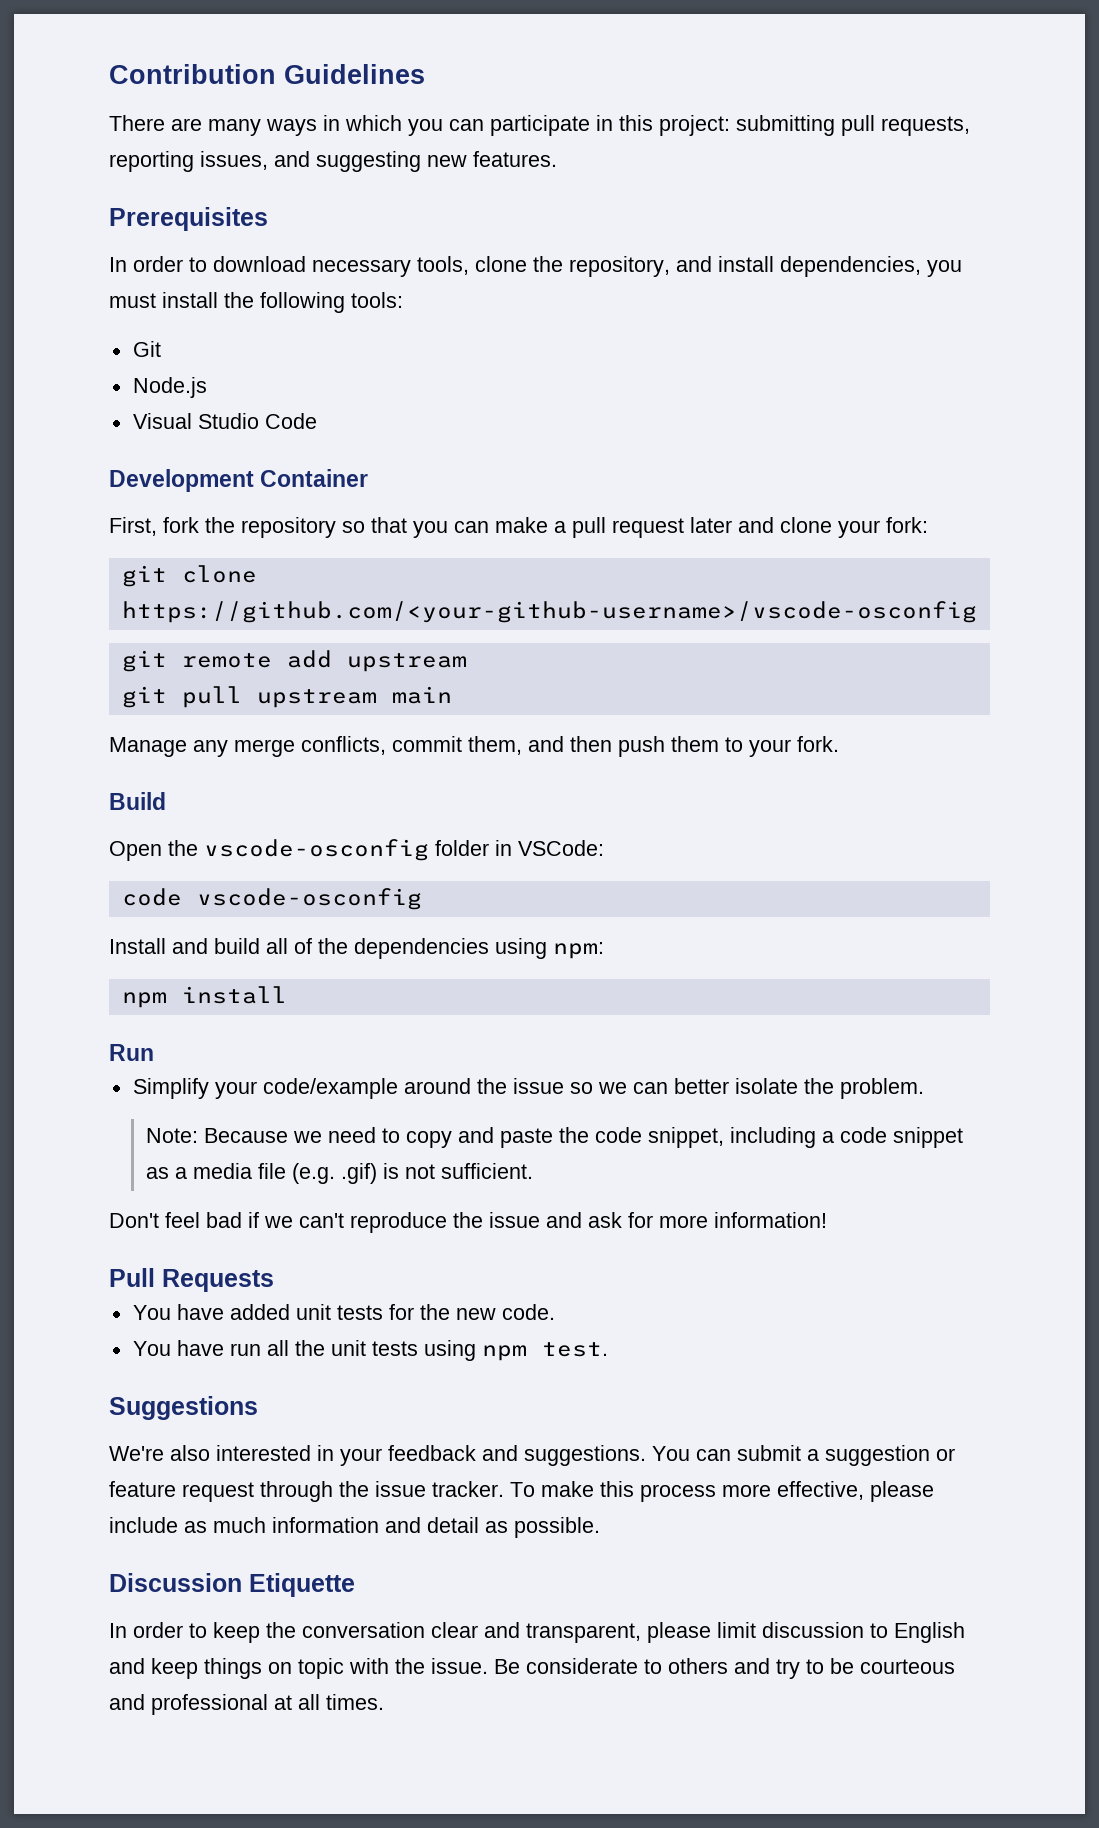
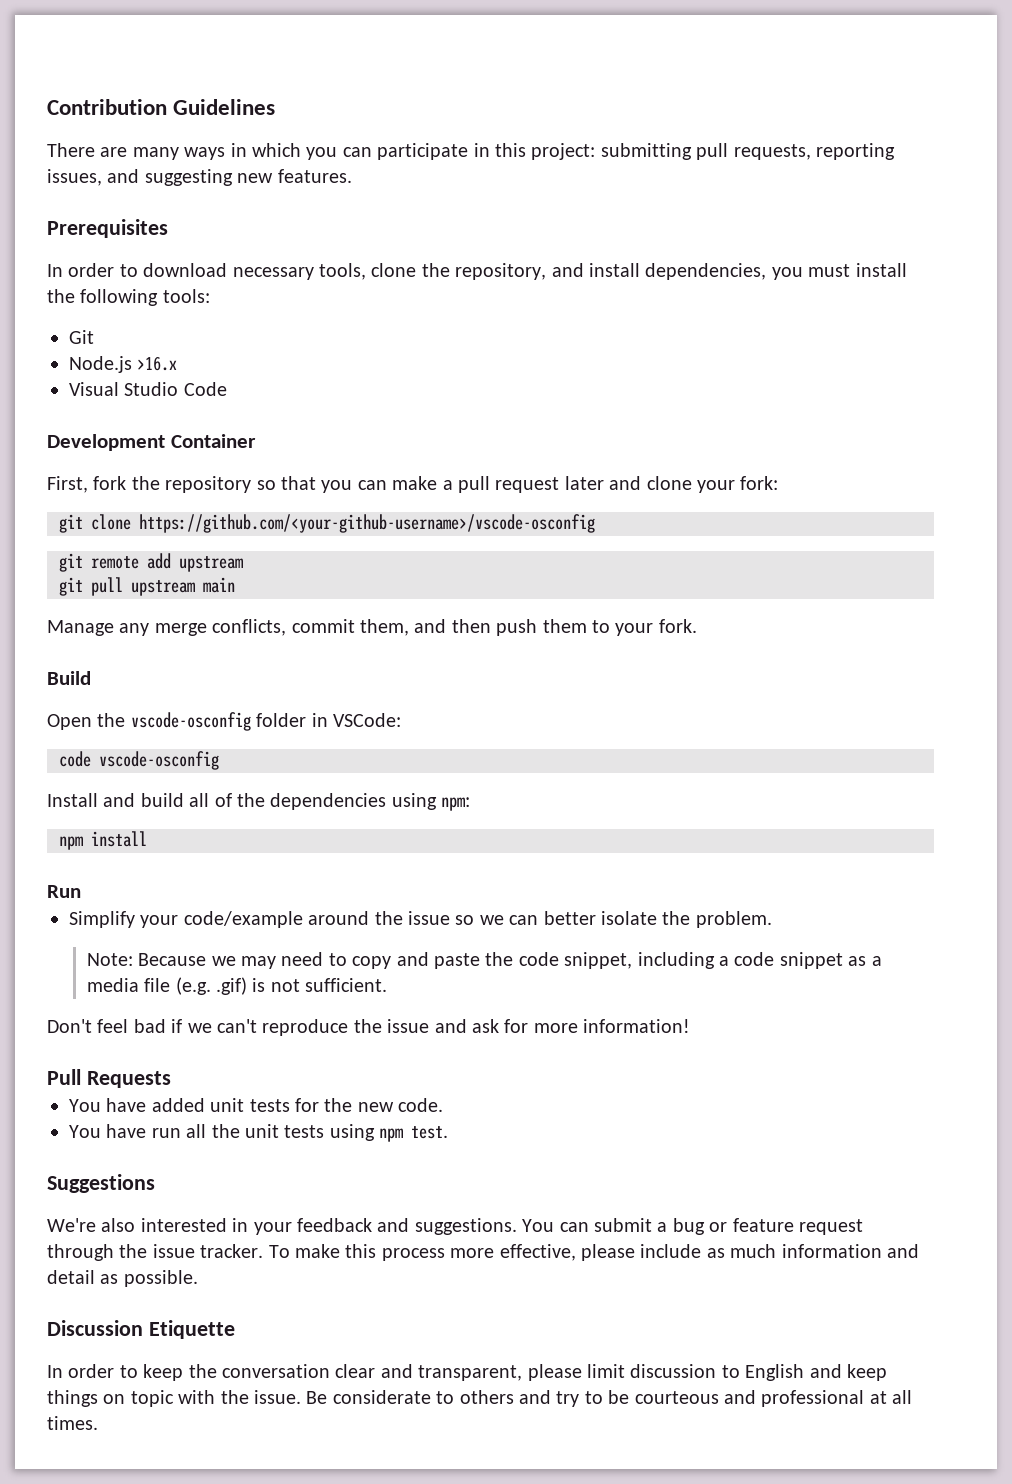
- Node.js
+ Node.js >16.x
- Note: Because we need to copy and paste the code snippet, including a code snippet as a media file (e.g. .gif) is not sufficient.
+ Note: Because we may need to copy and paste the code snippet, including a code snippet as a media file (e.g. .gif) is not sufficient.
- You can submit a suggestion or feature request through the issue tracker.
+ You can submit a bug or feature request through the issue tracker.

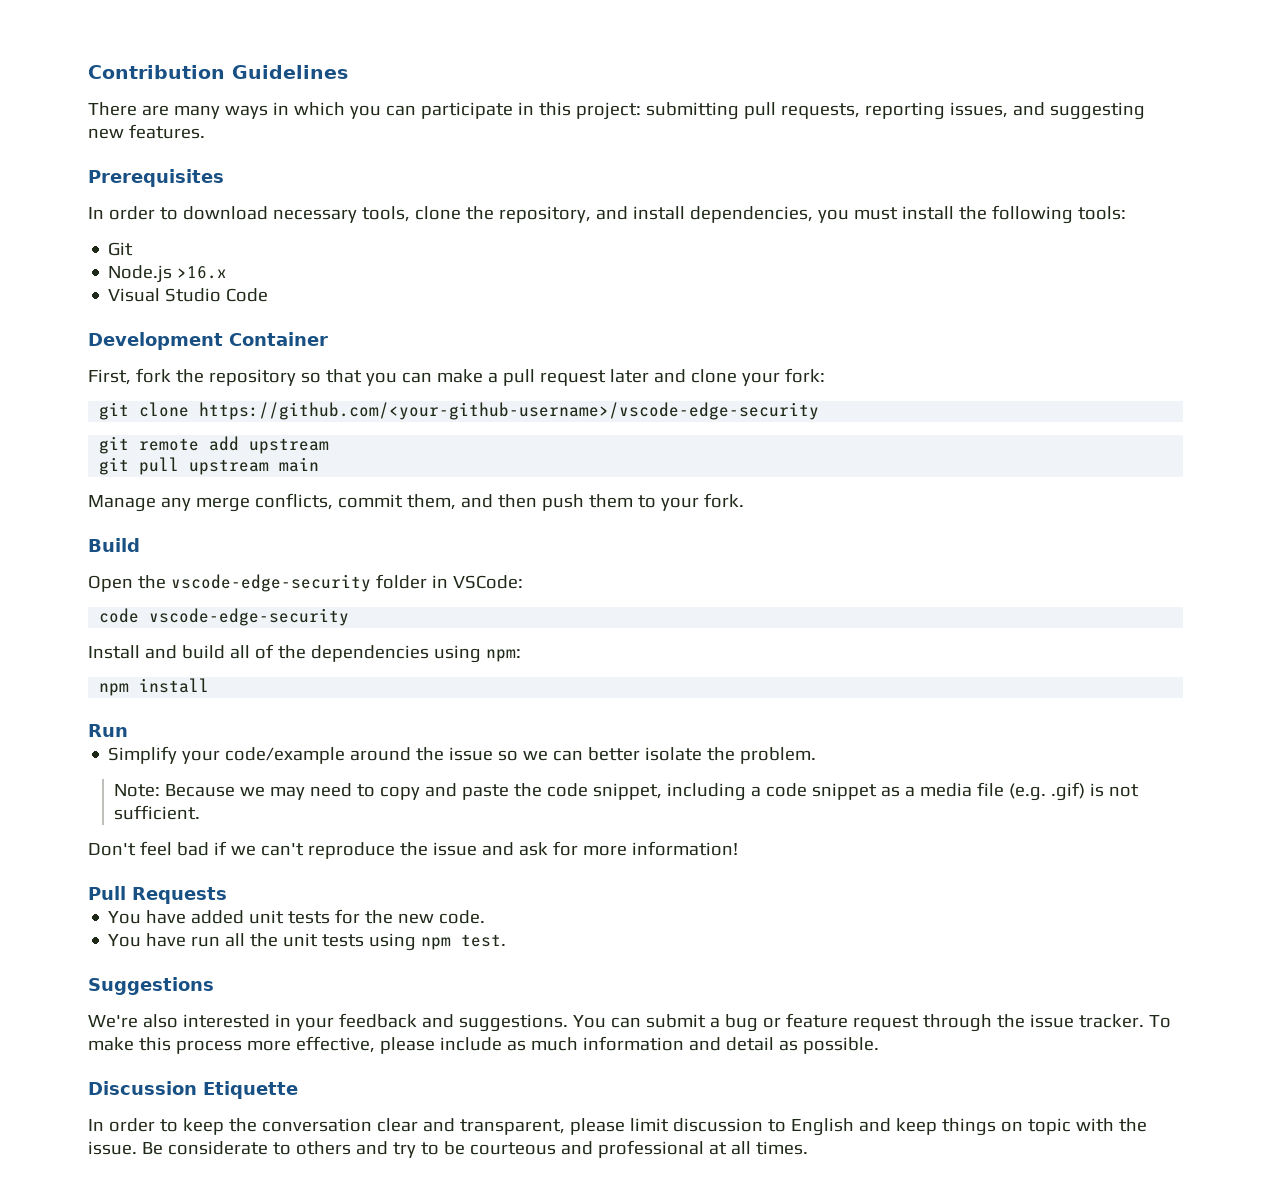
- git clone https://github.com/<your-github-username>/vscode-osconfig
+ git clone https://github.com/<your-github-username>/vscode-edge-security
- Open the vscode-osconfig folder in VSCode:
+ Open the vscode-edge-security folder in VSCode:
- code vscode-osconfig
+ code vscode-edge-security

